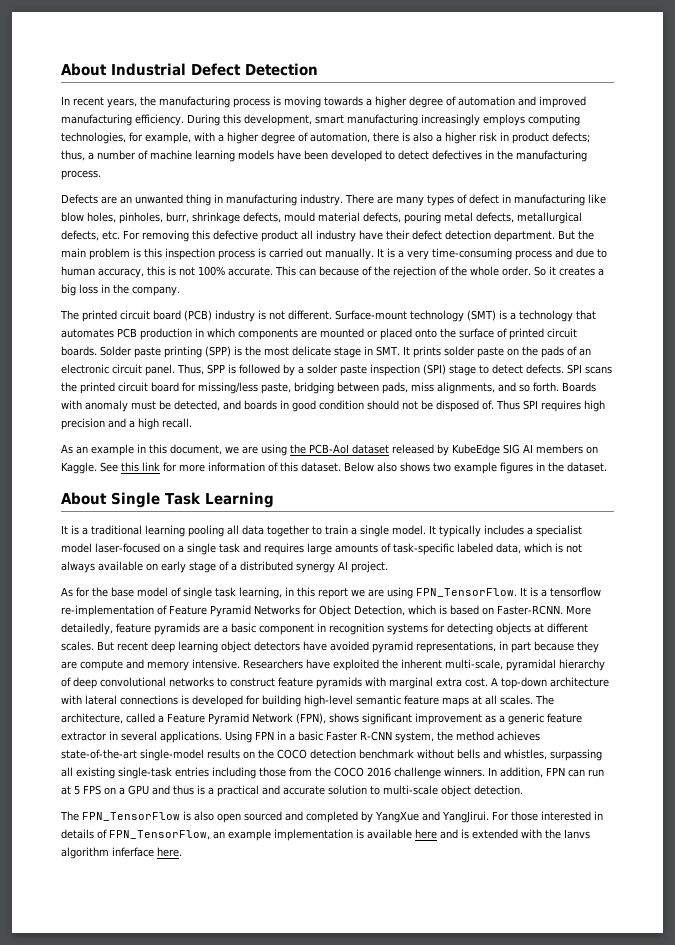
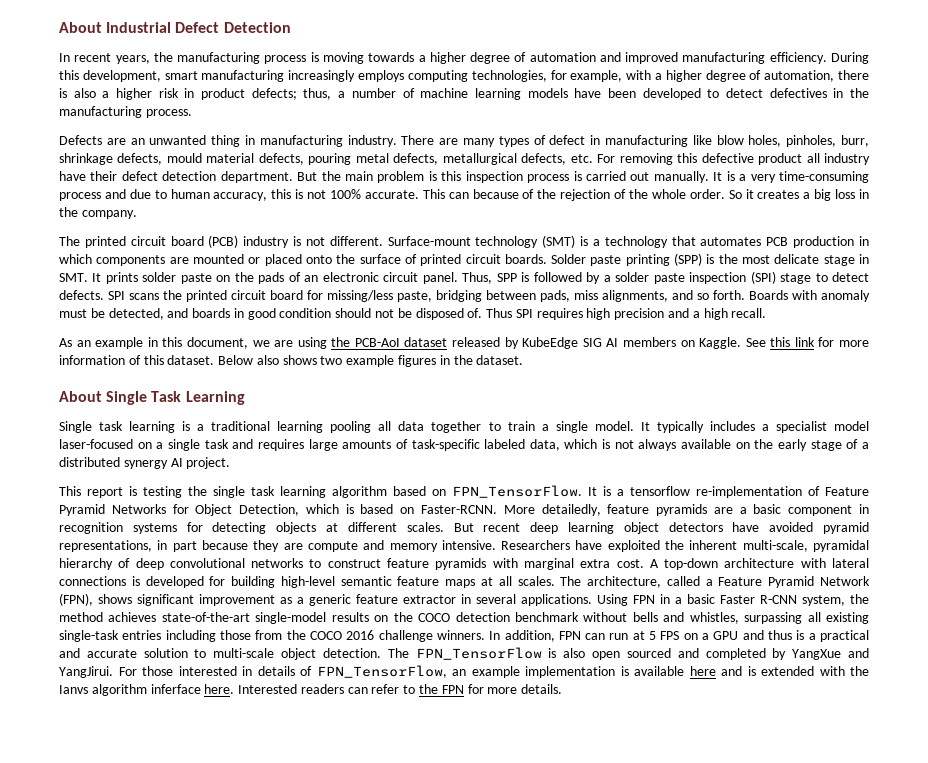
- It is a traditional learning pooling all data together to train a single model.
+ Single task learning is a traditional learning pooling all data together to train a single model.
- It typically includes a specialist model laser-focused on a single task and requires large amounts of task-specific labeled data, which is not always available on early stage of a distributed synergy AI project.
+ It typically includes a specialist model laser-focused on a single task and requires large amounts of task-specific labeled data, which is not always available on the early stage of a distributed synergy AI project.
- As for the base model of single task learning, in this report we are using FPN_TensorFlow.
+ This report is testing the single task learning algorithm based on FPN_TensorFlow.
- In addition, FPN can run at 5 FPS on a GPU and thus is a practical and accurate solution to multi-scale object detection.
- The FPN_TensorFlow is also open sourced and completed by YangXue and YangJirui.
+ In addition, FPN can run at 5 FPS on a GPU and thus is a practical and accurate solution to multi-scale object detection. The FPN_TensorFlow is also open sourced and completed by YangXue and YangJirui.
+ Interested readers can refer to the FPN for more details.

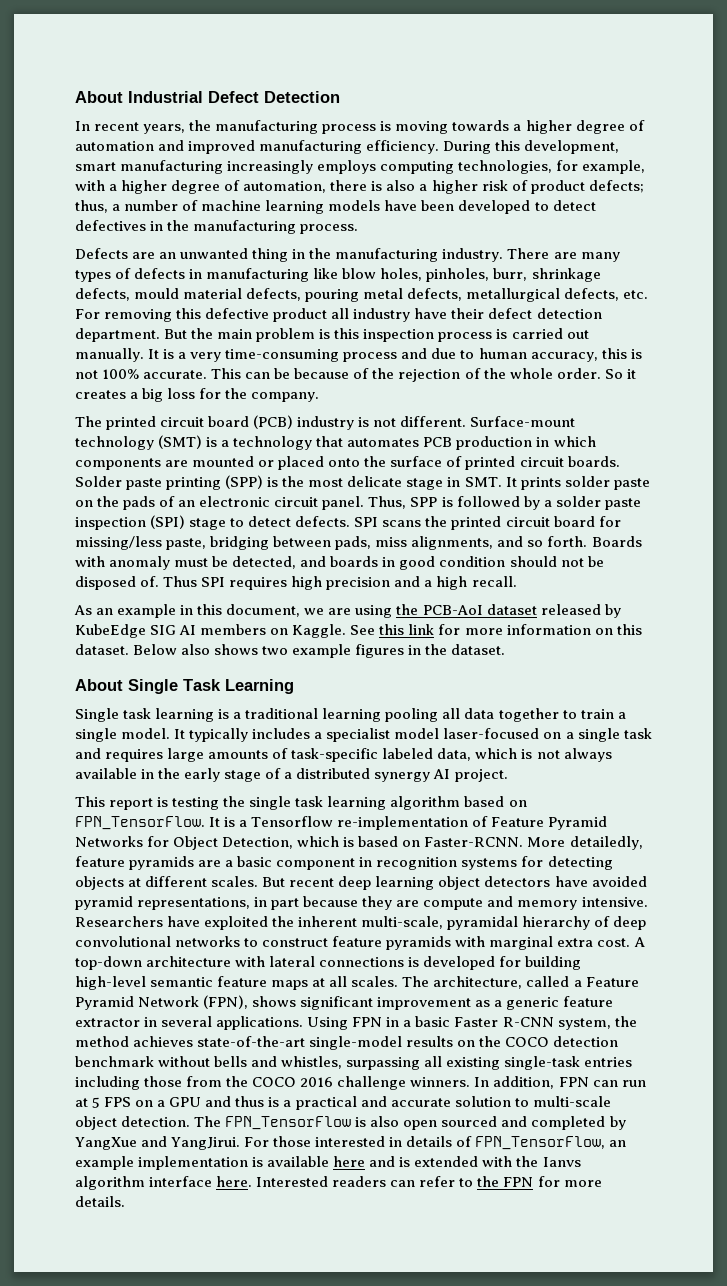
- During this development, smart manufacturing increasingly employs computing technologies, for example, with a higher degree of automation, there is also a higher risk in product defects; thus, a number of machine learning models have been developed to detect defectives in the manufacturing process.
+ During this development, smart manufacturing increasingly employs computing technologies, for example, with a higher degree of automation, there is also a higher risk of product defects; thus, a number of machine learning models have been developed to detect defectives in the manufacturing process.
- Defects are an unwanted thing in manufacturing industry.
+ Defects are an unwanted thing in the manufacturing industry.
- There are many types of defect in manufacturing like blow holes, pinholes, burr, shrinkage defects, mould material defects, pouring metal defects, metallurgical defects, etc. For removing this defective product all industry have their defect detection department.
+ There are many types of defects in manufacturing like blow holes, pinholes, burr, shrinkage defects, mould material defects, pouring metal defects, metallurgical defects, etc. For removing this defective product all industry have their defect detection department.
- This can because of the rejection of the whole order.
+ This can be because of the rejection of the whole order.
- So it creates a big loss in the company.
+ So it creates a big loss for the company.
- See this link for more information of this dataset.
+ See this link for more information on this dataset.
- It typically includes a specialist model laser-focused on a single task and requires large amounts of task-specific labeled data, which is not always available on the early stage of a distributed synergy AI project.
+ It typically includes a specialist model laser-focused on a single task and requires large amounts of task-specific labeled data, which is not always available in the early stage of a distributed synergy AI project.
- It is a tensorflow re-implementation of Feature Pyramid Networks for Object Detection, which is based on Faster-RCNN.
+ It is a Tensorflow re-implementation of Feature Pyramid Networks for Object Detection, which is based on Faster-RCNN.
- For those interested in details of FPN_TensorFlow, an example implementation is available here and is extended with the Ianvs algorithm inferface here.
+ For those interested in details of FPN_TensorFlow, an example implementation is available here and is extended with the Ianvs algorithm interface here.

